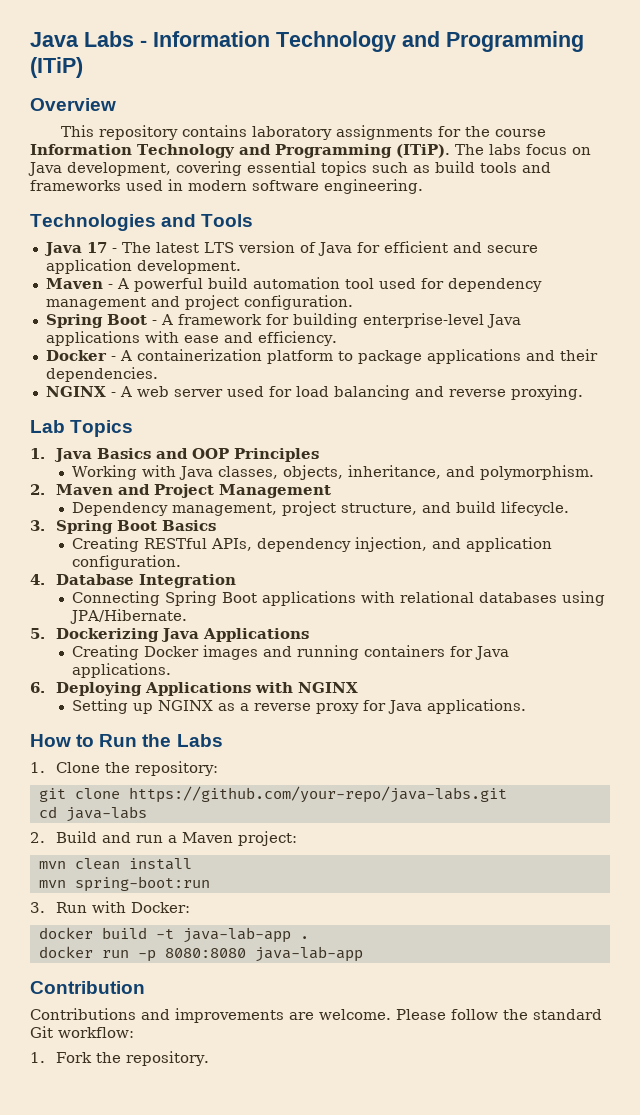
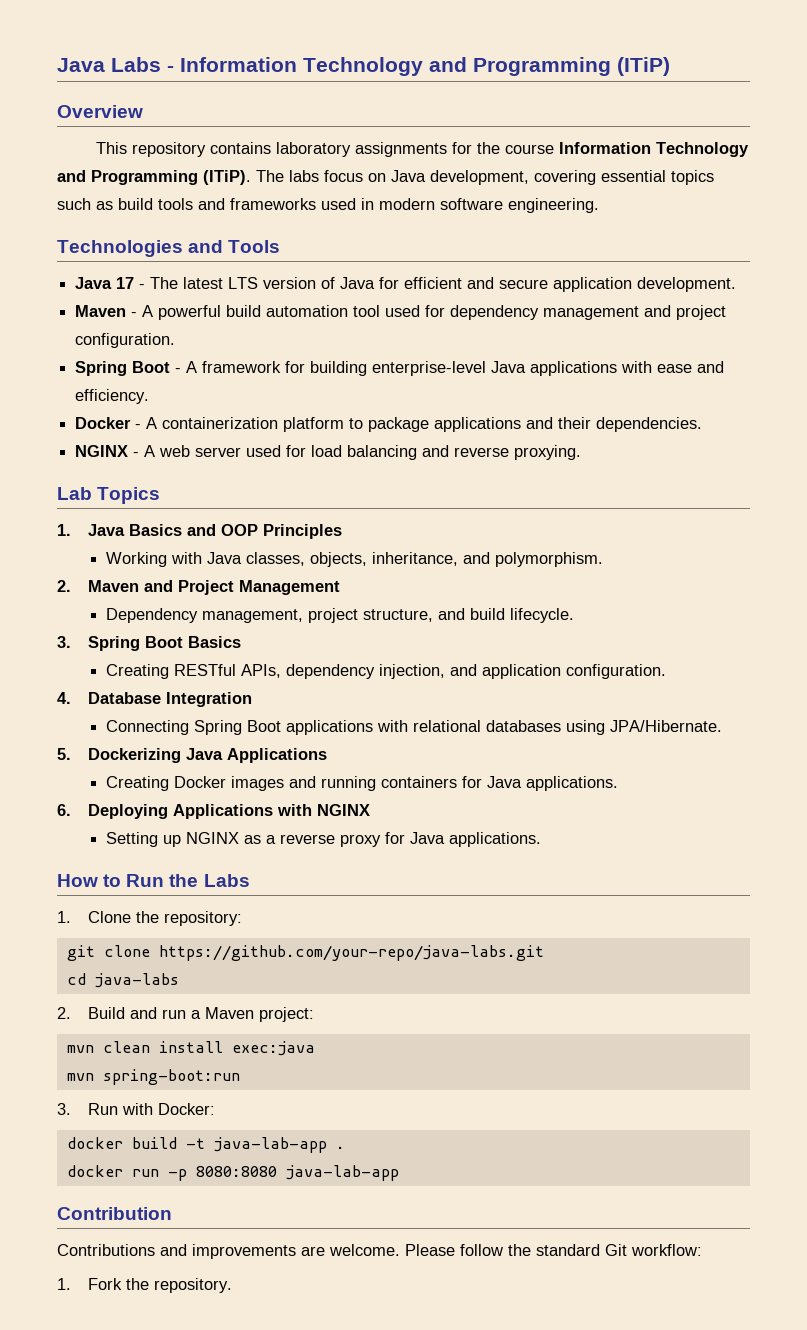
- mvn clean install
+ mvn clean install exec:java

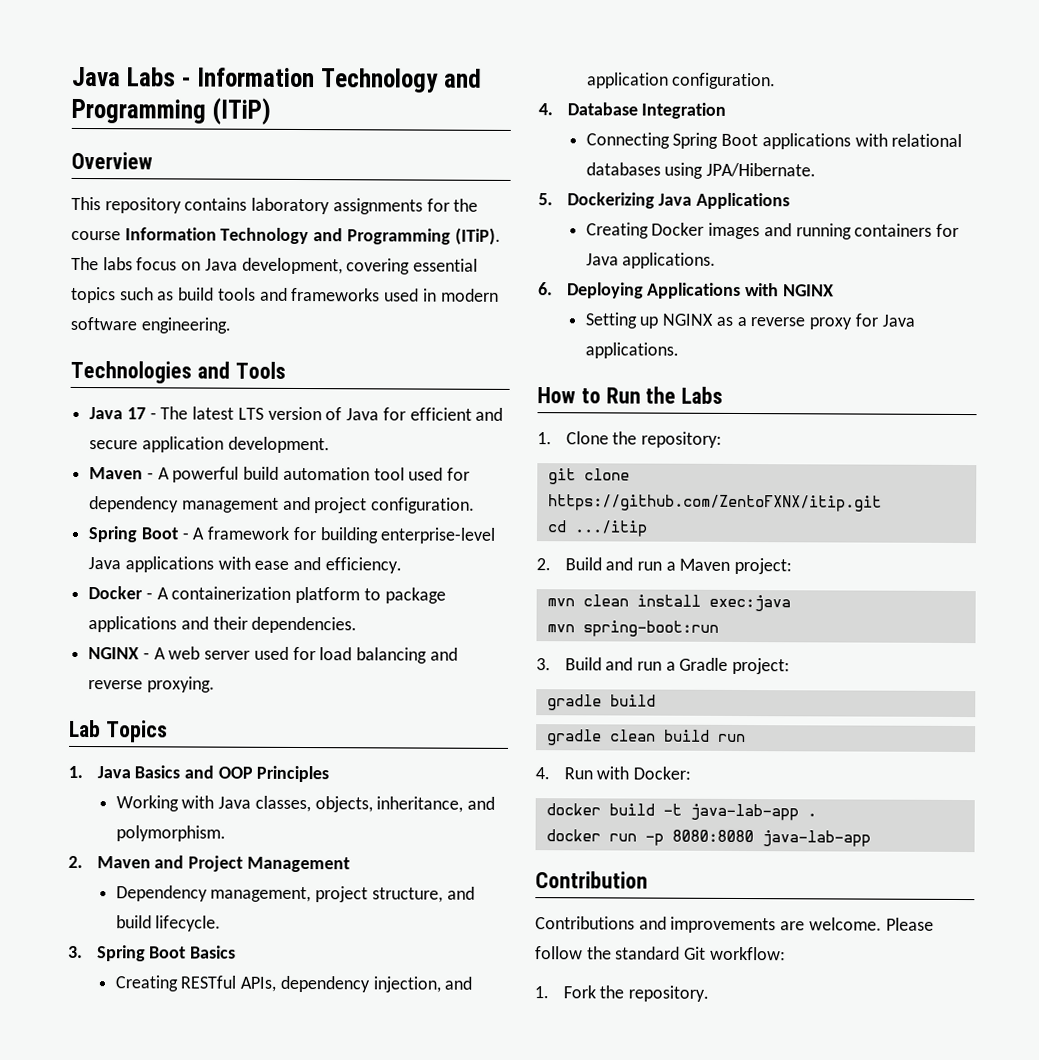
- git clone https://github.com/your-repo/java-labs.git
+ git clone https://github.com/ZentoFXNX/itip.git
- cd java-labs
+ cd .../itip
- 3. Run with Docker:
+ 3. Build and run a Gradle project:
+ gradle build
+ gradle clean build run
+ 4. Run with Docker:

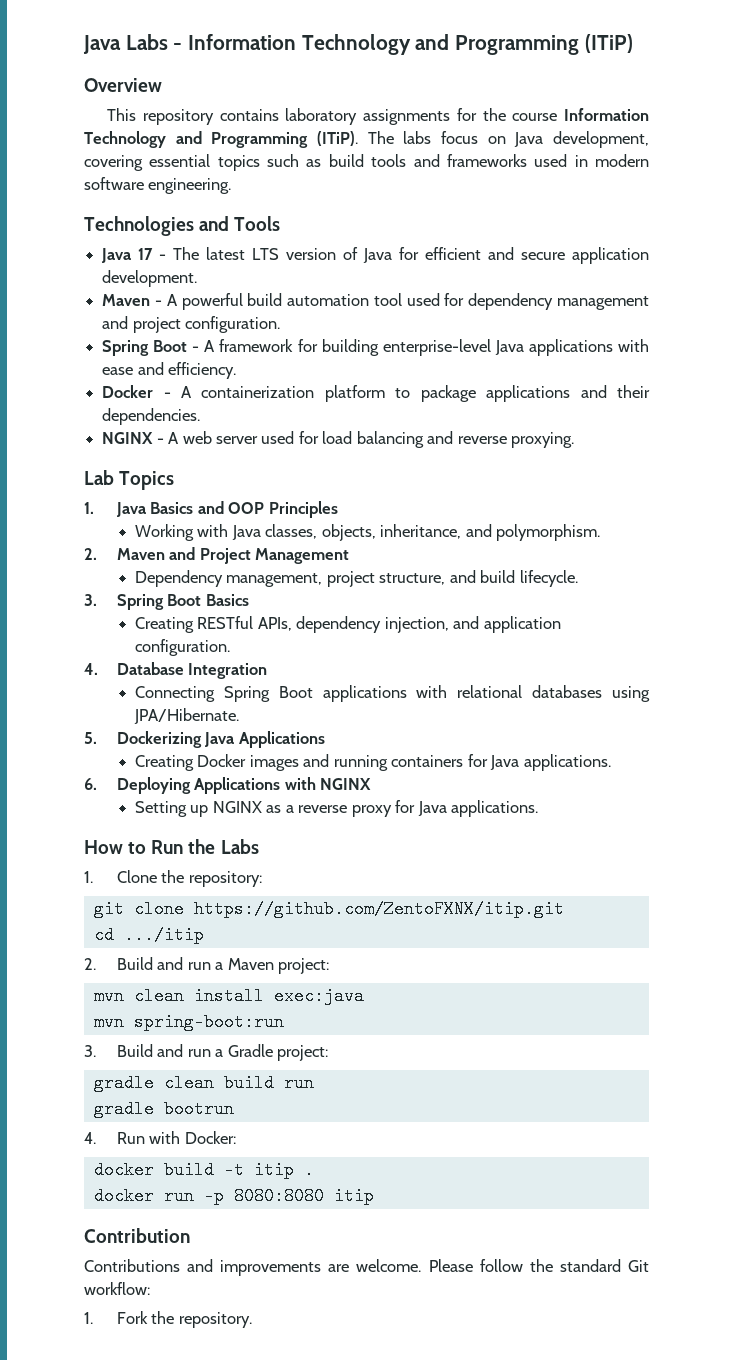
- gradle build
+ gradle bootrun
- docker build -t java-lab-app .
+ docker build -t itip .
- docker run -p 8080:8080 java-lab-app
+ docker run -p 8080:8080 itip

